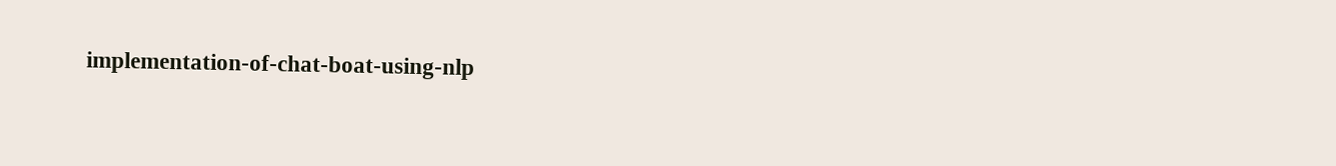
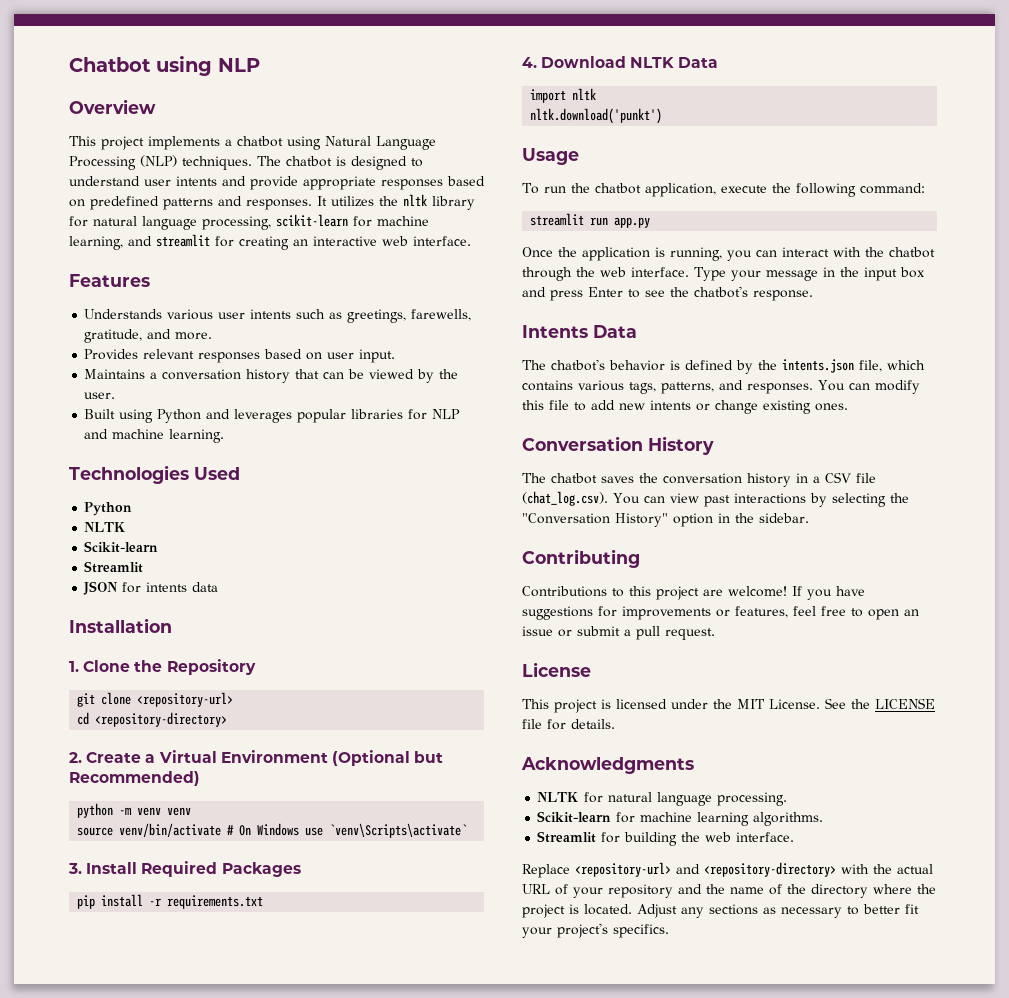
- implementation-of-chat-boat-using-nlp
+ Chatbot using NLP
+ Overview
+ This project implements a chatbot using Natural Language Processing (NLP) techniques. The chatbot is designed to understand user intents and provide appropriate responses based on predefined patterns and responses. It utilizes the nltk library for natural language processing, scikit-learn for machine learning, and streamlit for creating an interactive web interface.
+ Features
+ Understands various user intents such as greetings, farewells, gratitude, and more.
+ Provides relevant responses based on user input.
+ Maintains a conversation history that can be viewed by the user.
+ Built using Python and leverages popular libraries for NLP and machine learning.
+ Technologies Used
+ Python
+ NLTK
+ Scikit-learn
+ Streamlit
+ JSON for intents data
+ Installation
+ 1. Clone the Repository
+ git clone <repository-url>
+ cd <repository-directory>
+ 2. Create a Virtual Environment (Optional but Recommended)
+ python -m venv venv
+ source venv/bin/activate # On Windows use `venv\Scripts\activate`
+ 3. Install Required Packages
+ pip install -r requirements.txt
+ 4. Download NLTK Data
+ import nltk
+ nltk.download('punkt')
+ Usage
+ To run the chatbot application, execute the following command:
+ streamlit run app.py
+ Once the application is running, you can interact with the chatbot through the web interface. Type your message in the input box and press Enter to see the chatbot's response.
+ Intents Data
+ The chatbot's behavior is defined by the intents.json file, which contains various tags, patterns, and responses. You can modify this file to add new intents or change existing ones.
+ Conversation History
+ The chatbot saves the conversation history in a CSV file (chat_log.csv). You can view past interactions by selecting the "Conversation History" option in the sidebar.
+ Contributing
+ Contributions to this project are welcome! If you have suggestions for improvements or features, feel free to open an issue or submit a pull request.
+ License
+ This project is licensed under the MIT License. See the LICENSE file for details.
+ Acknowledgments
+ NLTK for natural language processing.
+ Scikit-learn for machine learning algorithms.
+ Streamlit for building the web interface.
+ Replace <repository-url> and <repository-directory> with the actual URL of your repository and the name of the directory where the project is located. Adjust any sections as necessary to better fit your project's specifics.

